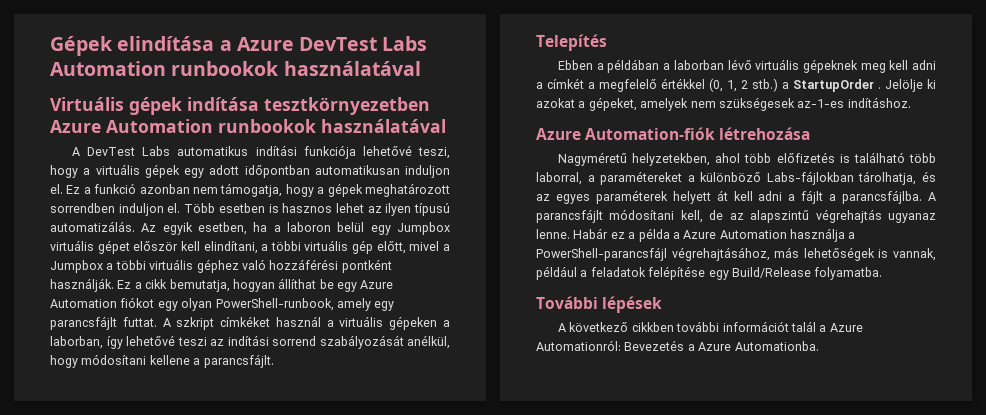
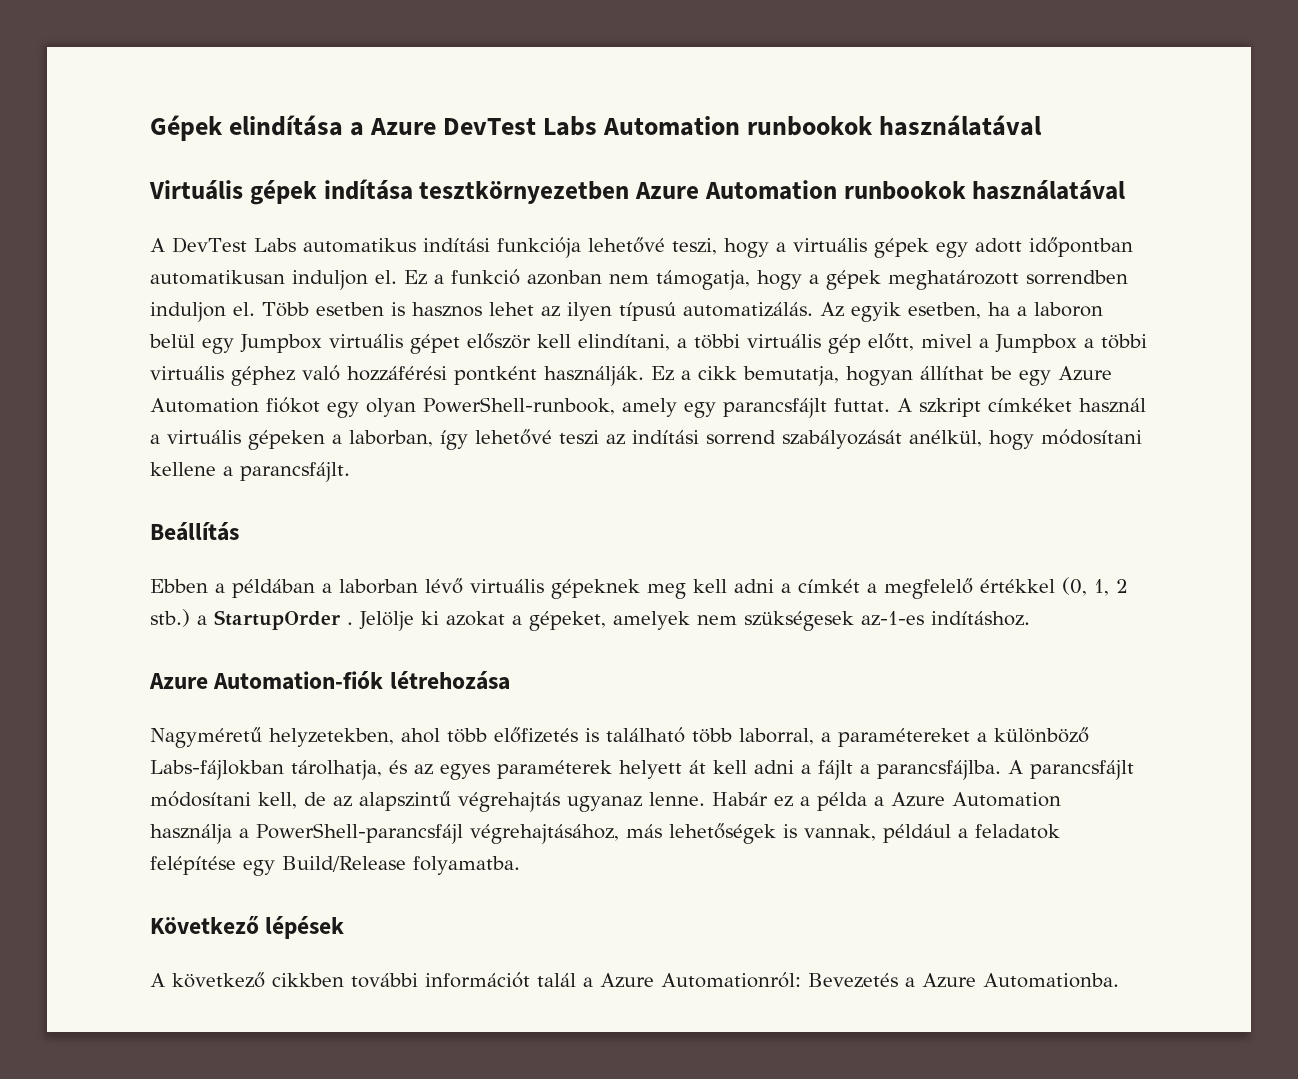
- Telepítés
+ Beállítás
- További lépések
+ Következő lépések

